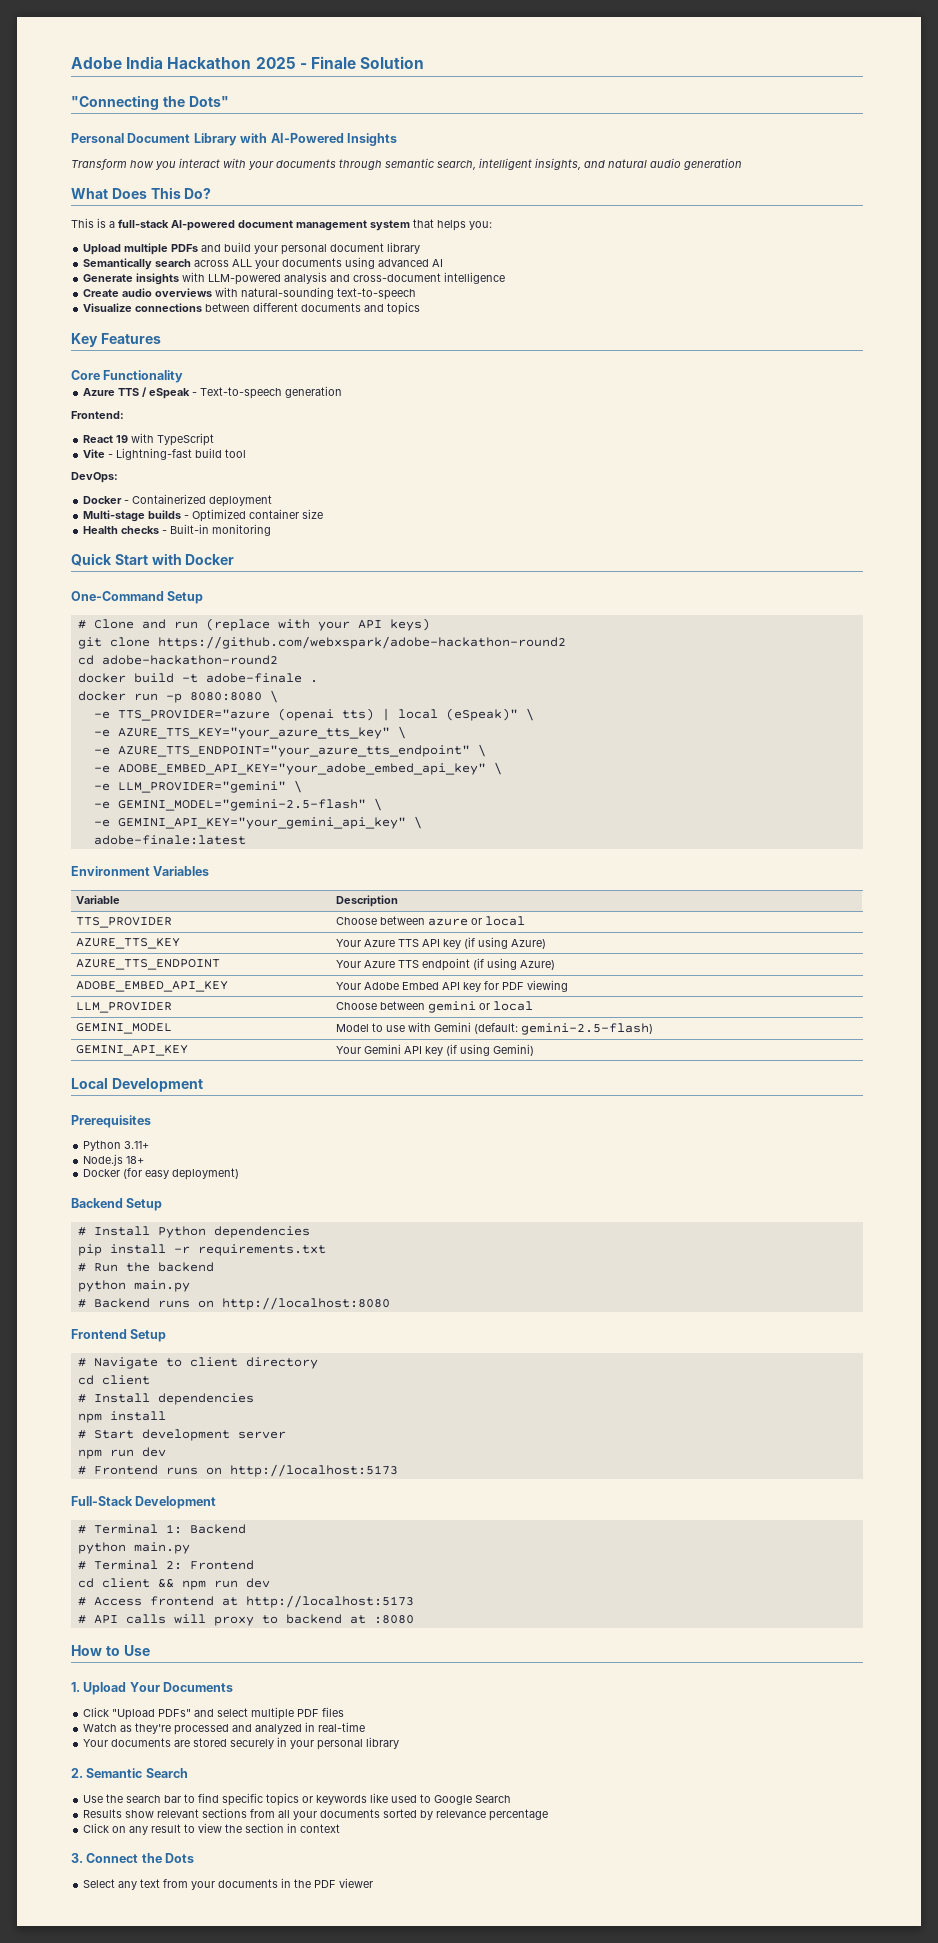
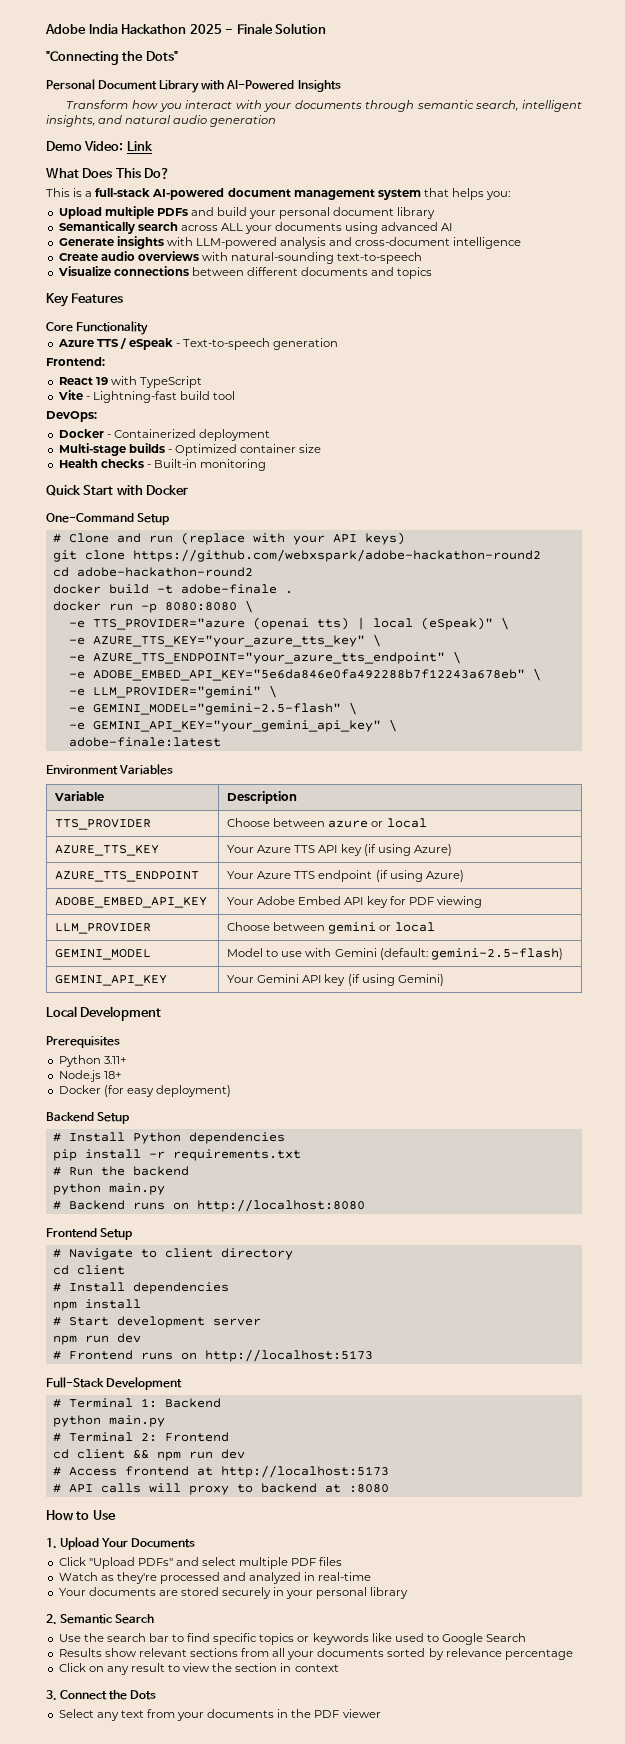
+ Demo Video: Link
- -e ADOBE_EMBED_API_KEY="your_adobe_embed_api_key" \
+ -e ADOBE_EMBED_API_KEY="5e6da846e0fa492288b7f12243a678eb" \

